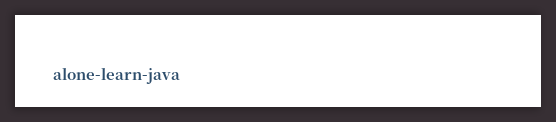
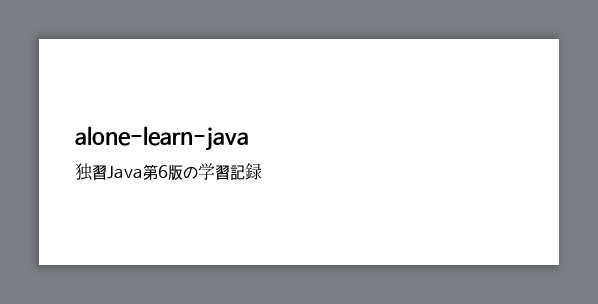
+ 独習Java第6版の学習記録

